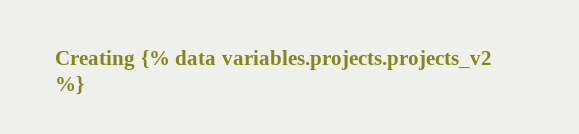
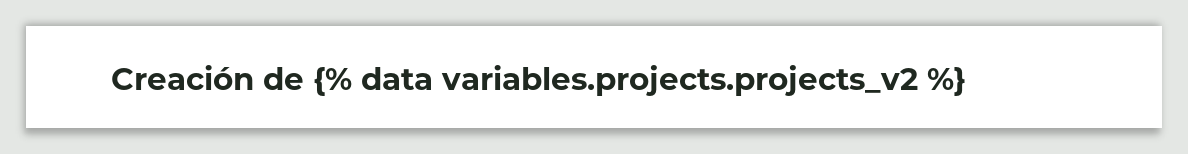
- Creating {% data variables.projects.projects_v2 %}
+ Creación de {% data variables.projects.projects_v2 %}

